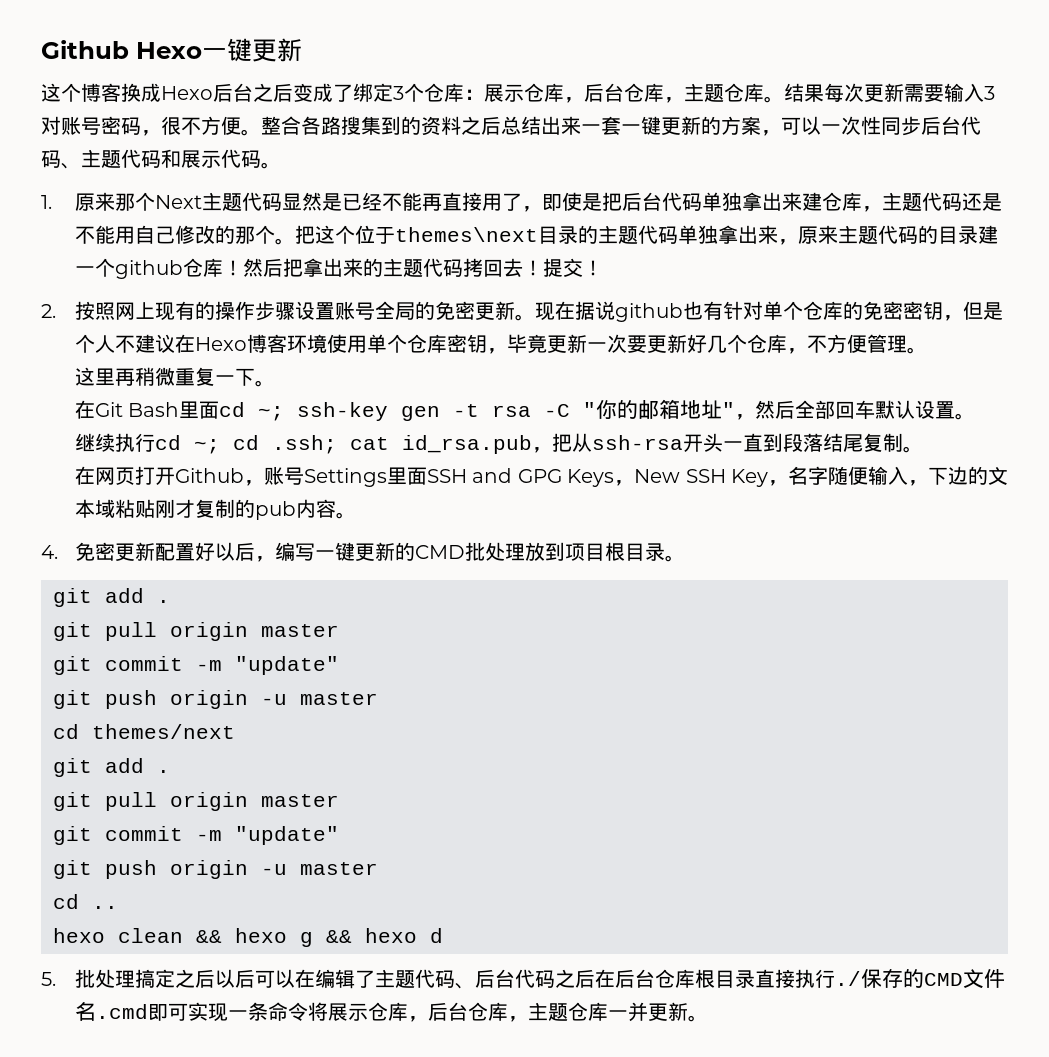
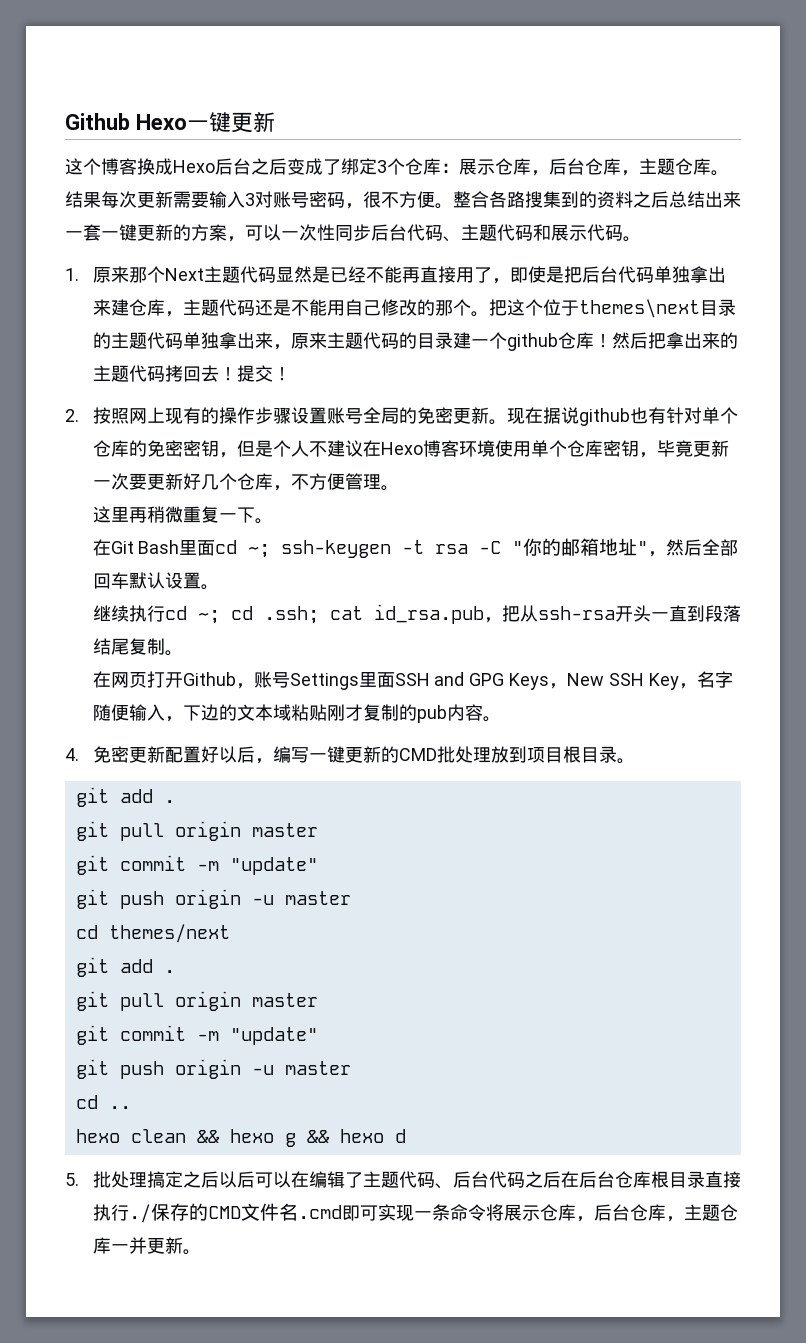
- 在Git Bash里面cd ~; ssh-key gen -t rsa -C "你的邮箱地址"，然后全部回车默认设置。
+ 在Git Bash里面cd ~; ssh-keygen -t rsa -C "你的邮箱地址"，然后全部回车默认设置。

